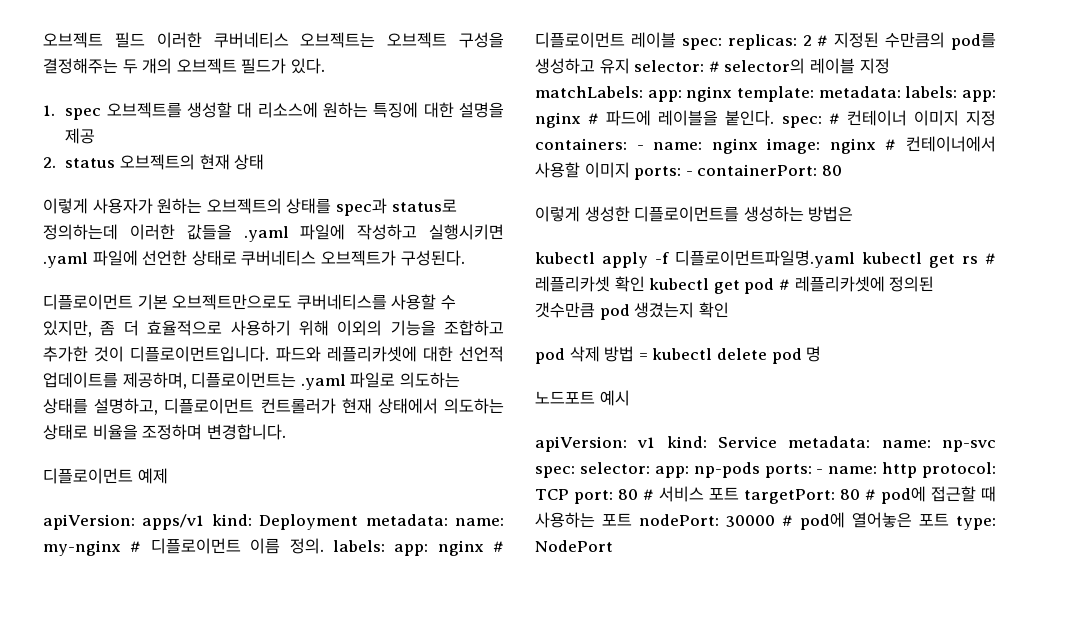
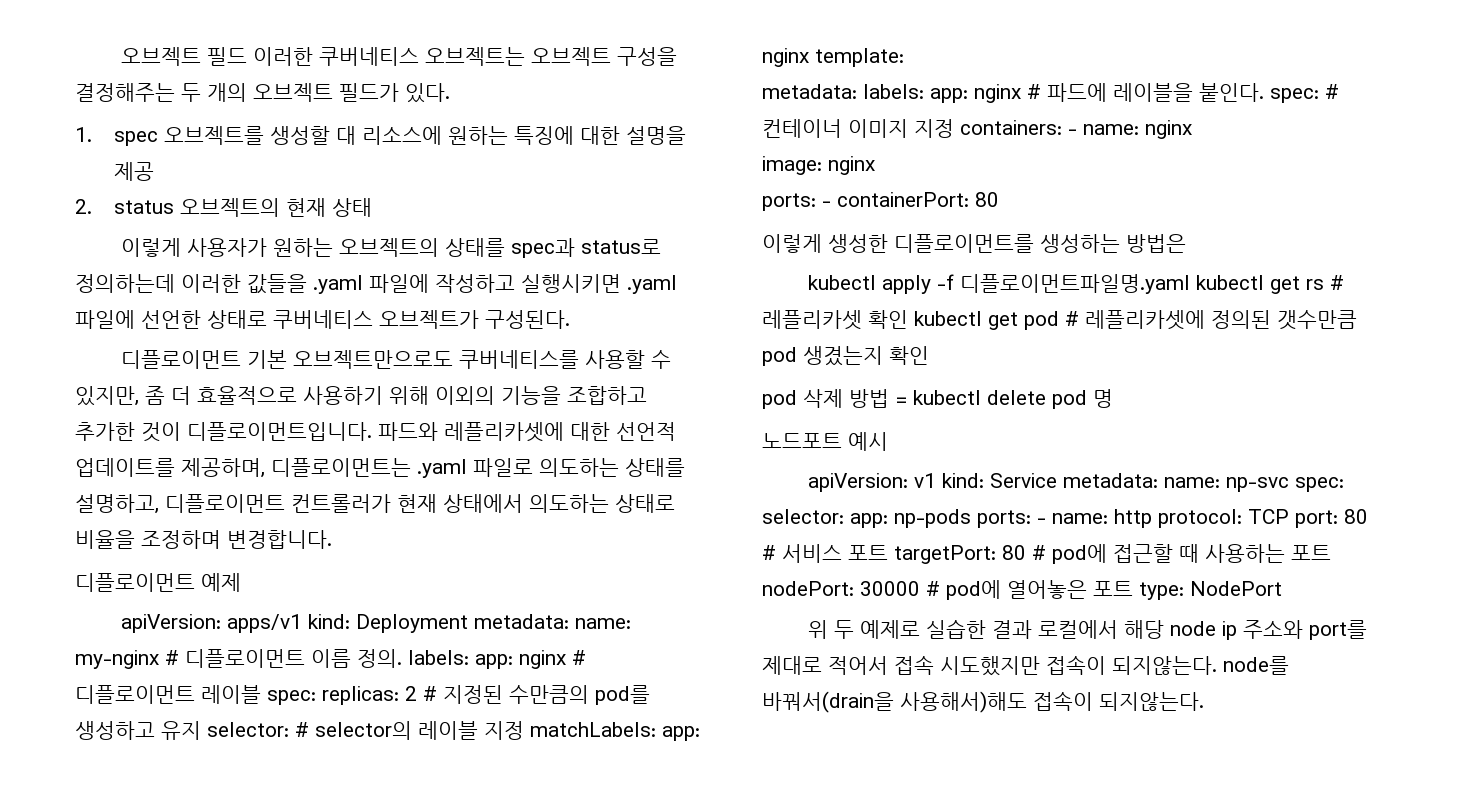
- apiVersion: apps/v1 kind: Deployment metadata: name: my-nginx # 디플로이먼트 이름 정의. labels: app: nginx # 디플로이먼트 레이블 spec: replicas: 2 # 지정된 수만큼의 pod를 생성하고 유지 selector: # selector의 레이블 지정 matchLabels: app: nginx template: metadata: labels: app: nginx # 파드에 레이블을 붙인다. spec: # 컨테이너 이미지 지정 containers: - name: nginx image: nginx # 컨테이너에서 사용할 이미지 ports: - containerPort: 80
+ apiVersion: apps/v1 kind: Deployment metadata: name: my-nginx # 디플로이먼트 이름 정의. labels: app: nginx # 디플로이먼트 레이블 spec: replicas: 2 # 지정된 수만큼의 pod를 생성하고 유지 selector: # selector의 레이블 지정 matchLabels: app: nginx template:
+ metadata: labels: app: nginx # 파드에 레이블을 붙인다. spec: # 컨테이너 이미지 지정 containers: - name: nginx
+ image: nginx
+ ports: - containerPort: 80
+ 위 두 예제로 실습한 결과 로컬에서 해당 node ip 주소와 port를 제대로 적어서 접속 시도했지만 접속이 되지않는다. node를 바꿔서(drain을 사용해서)해도 접속이 되지않는다.

